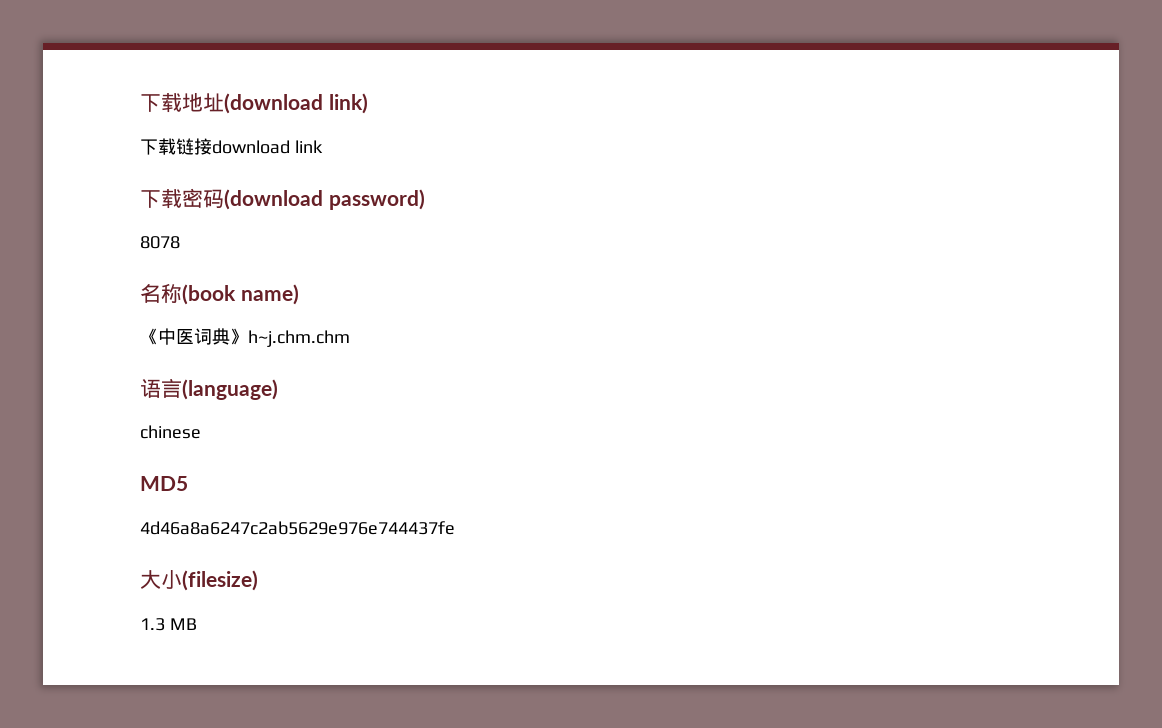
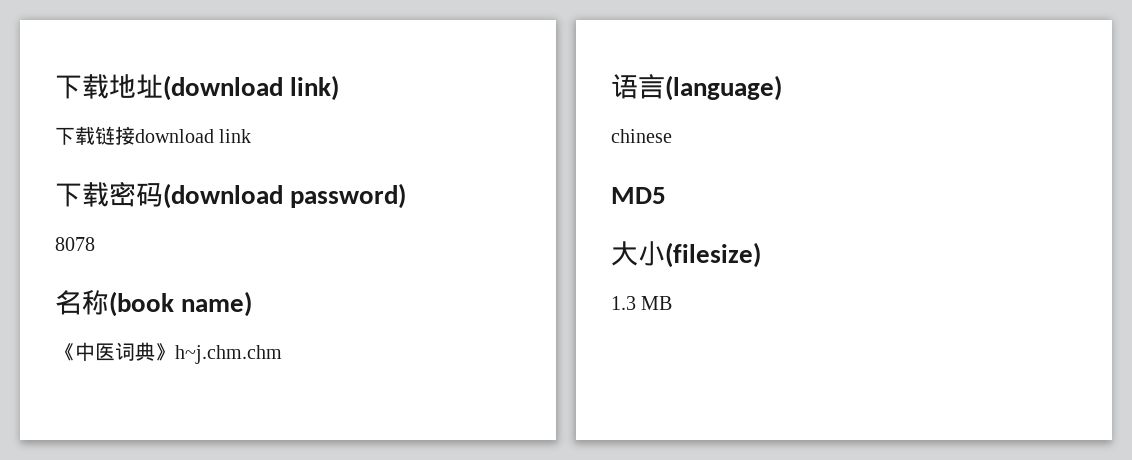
- 4d46a8a6247c2ab5629e976e744437fe

